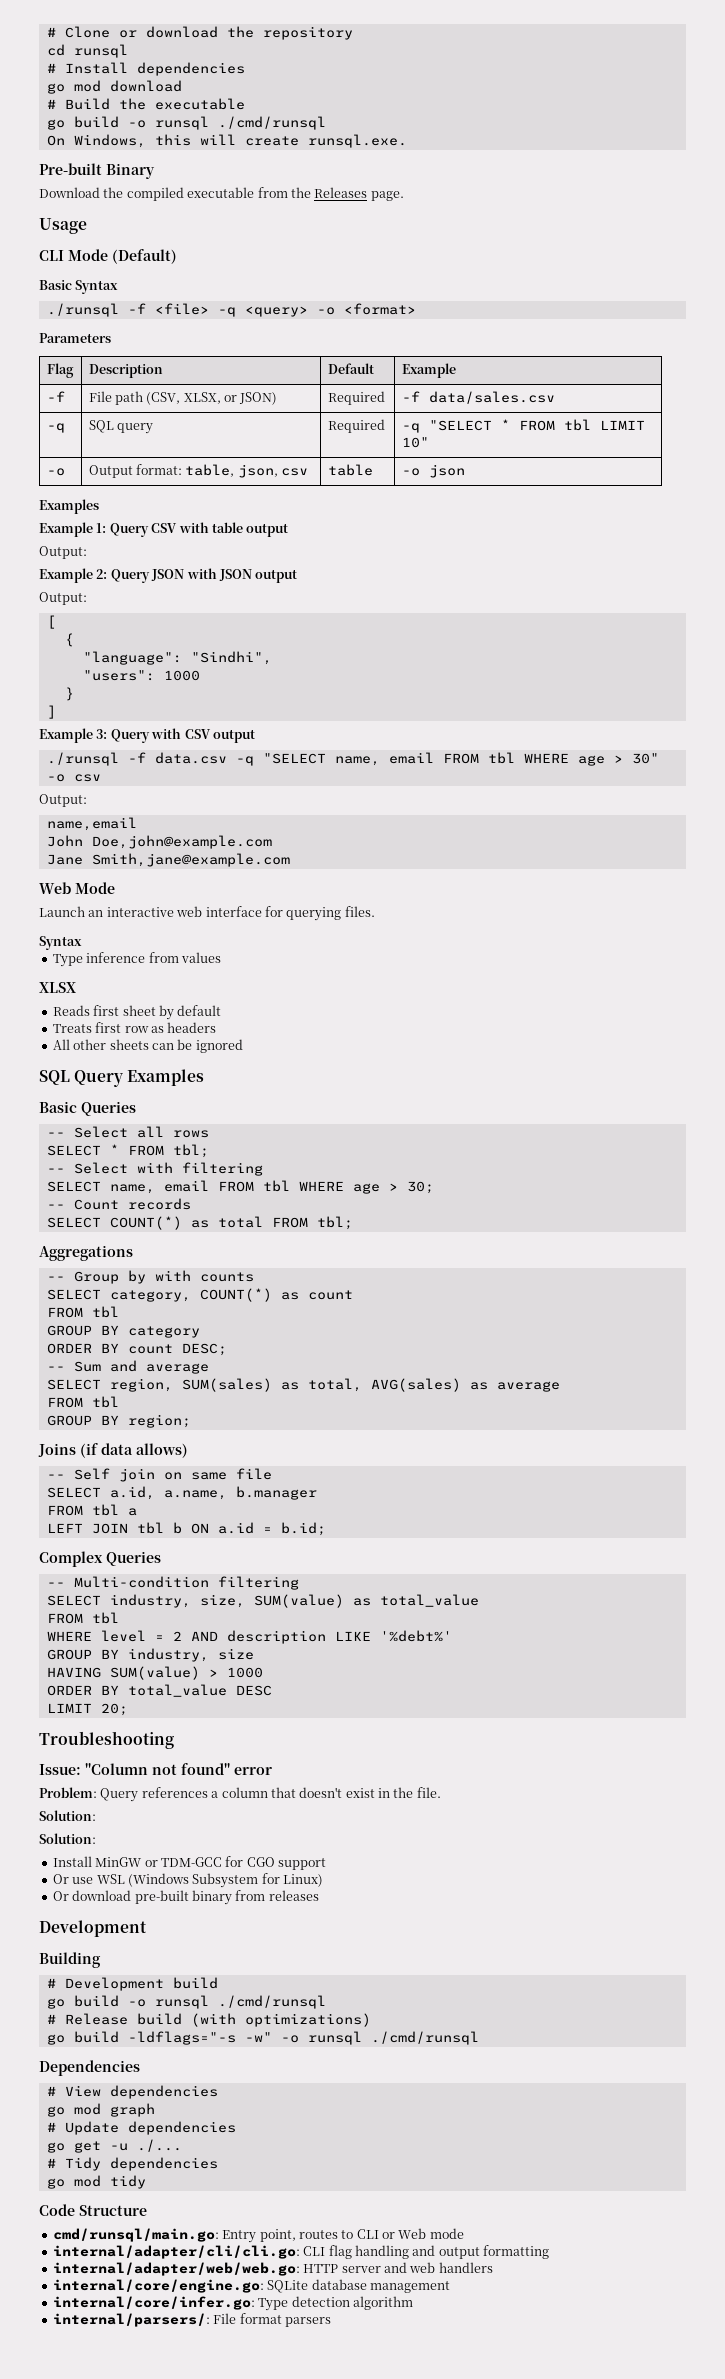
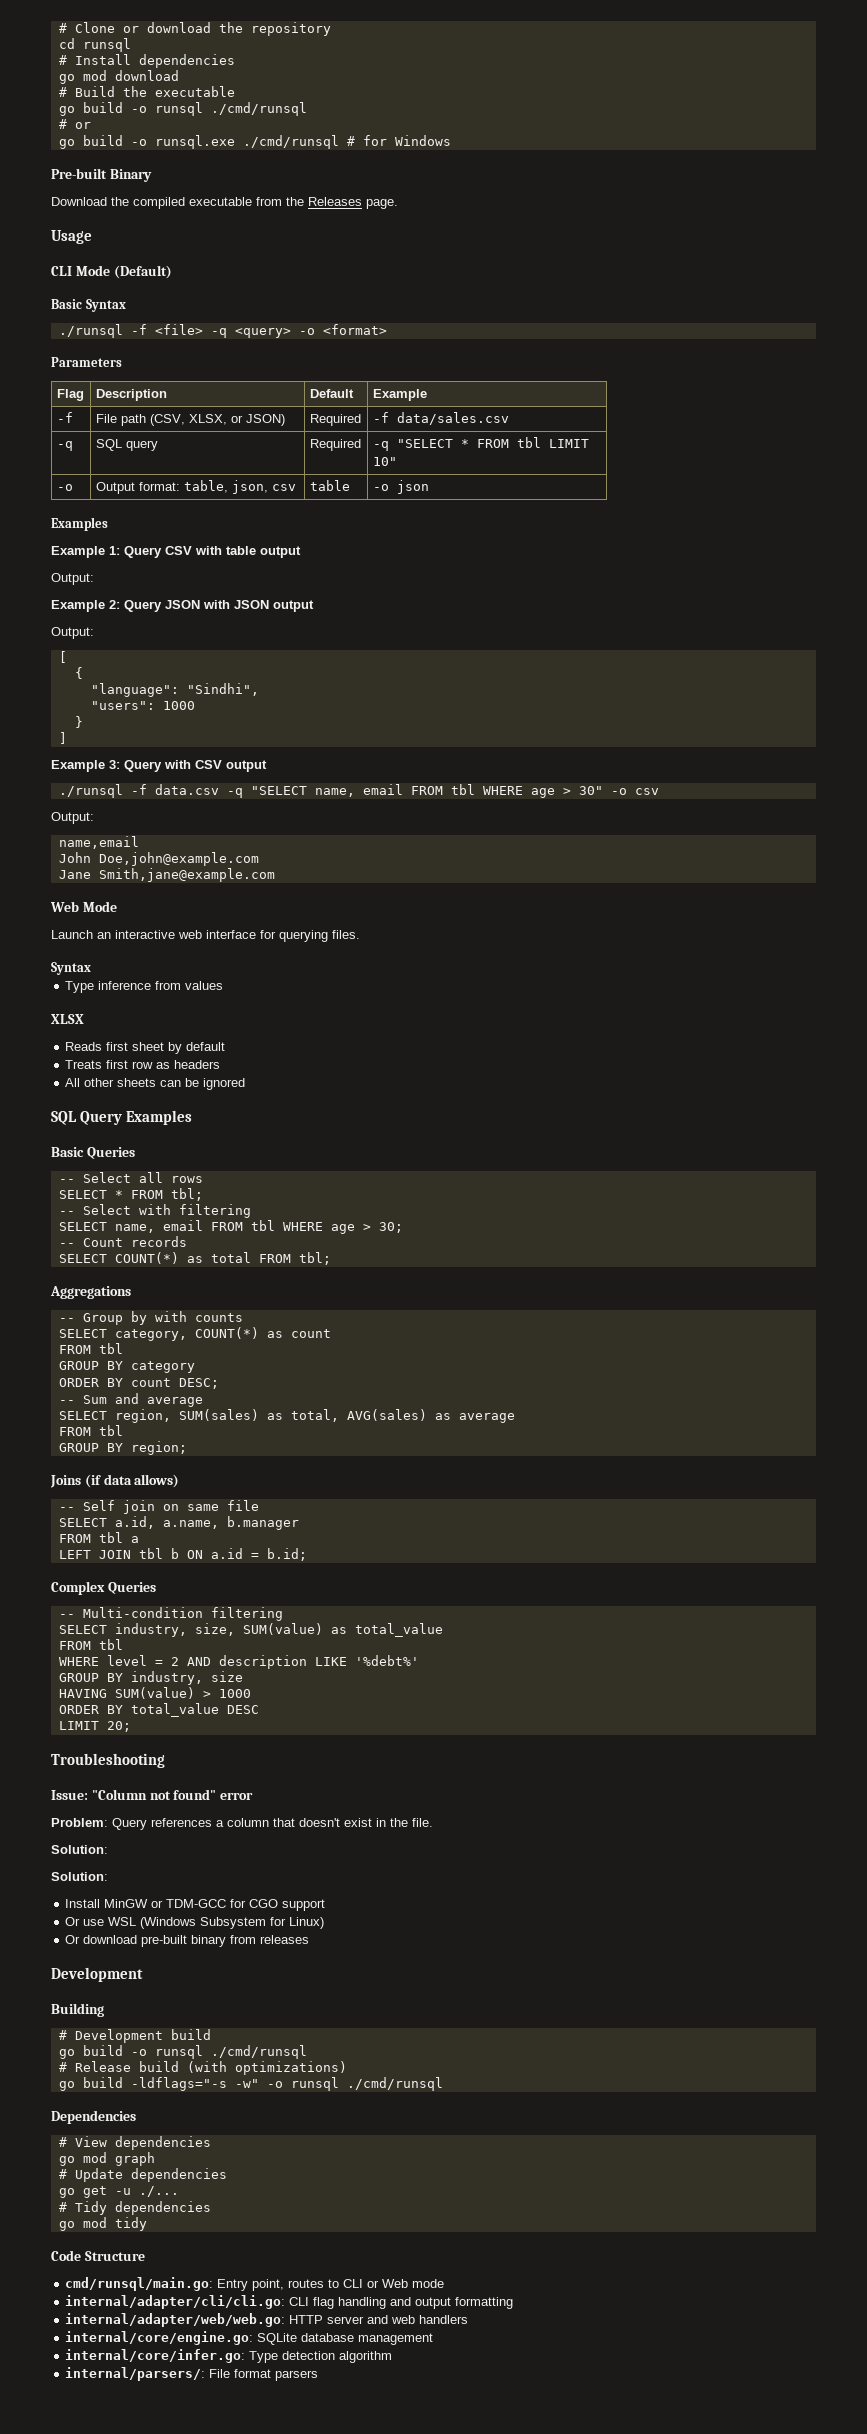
- On Windows, this will create runsql.exe.
+ # or
+ go build -o runsql.exe ./cmd/runsql # for Windows

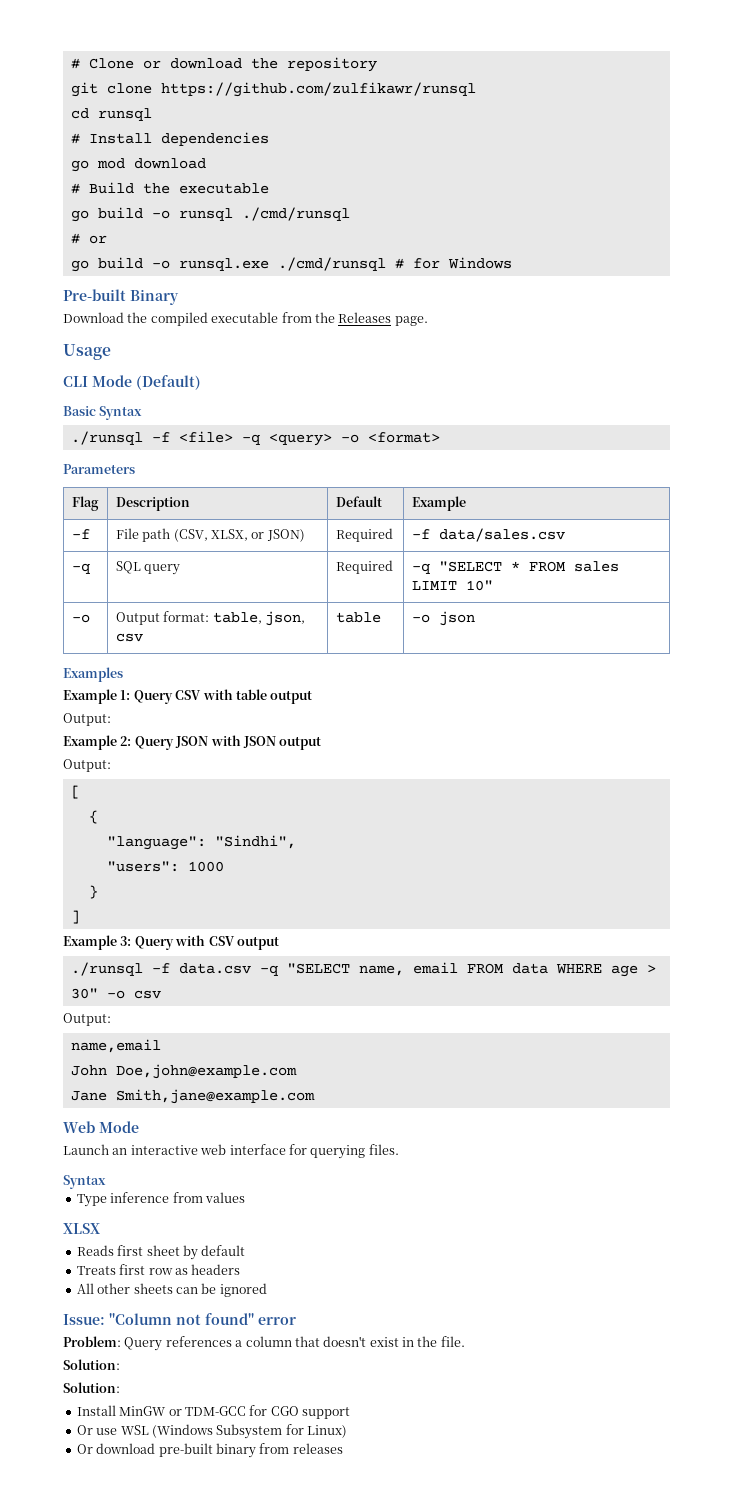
+ git clone https://github.com/zulfikawr/runsql
- -q | SQL query | Required | -q "SELECT * FROM tbl LIMIT 10"
+ -q | SQL query | Required | -q "SELECT * FROM sales LIMIT 10"
- ./runsql -f data.csv -q "SELECT name, email FROM tbl WHERE age > 30" -o csv
+ ./runsql -f data.csv -q "SELECT name, email FROM data WHERE age > 30" -o csv
- SQL Query Examples
- Basic Queries
- -- Select all rows
- SELECT * FROM tbl;
- -- Select with filtering
- SELECT name, email FROM tbl WHERE age > 30;
- -- Count records
- SELECT COUNT(*) as total FROM tbl;
- Aggregations
- -- Group by with counts
- SELECT category, COUNT(*) as count
- FROM tbl
- GROUP BY category
- ORDER BY count DESC;
- -- Sum and average
- SELECT region, SUM(sales) as total, AVG(sales) as average
- FROM tbl
- GROUP BY region;
- Joins (if data allows)
- -- Self join on same file
- SELECT a.id, a.name, b.manager
- FROM tbl a
- LEFT JOIN tbl b ON a.id = b.id;
- Complex Queries
- -- Multi-condition filtering
- SELECT industry, size, SUM(value) as total_value
- FROM tbl
- WHERE level = 2 AND description LIKE '%debt%'
- GROUP BY industry, size
- HAVING SUM(value) > 1000
- ORDER BY total_value DESC
- LIMIT 20;
- Troubleshooting
  Or download pre-built binary from releases
- Development
- Building
- # Development build
- go build -o runsql ./cmd/runsql
- # Release build (with optimizations)
- go build -ldflags="-s -w" -o runsql ./cmd/runsql
- Dependencies
- # View dependencies
- go mod graph
- # Update dependencies
- go get -u ./...
- # Tidy dependencies
- go mod tidy
- Code Structure
- cmd/runsql/main.go: Entry point, routes to CLI or Web mode
- internal/adapter/cli/cli.go: CLI flag handling and output formatting
- internal/adapter/web/web.go: HTTP server and web handlers
- internal/core/engine.go: SQLite database management
- internal/core/infer.go: Type detection algorithm
- internal/parsers/: File format parsers

